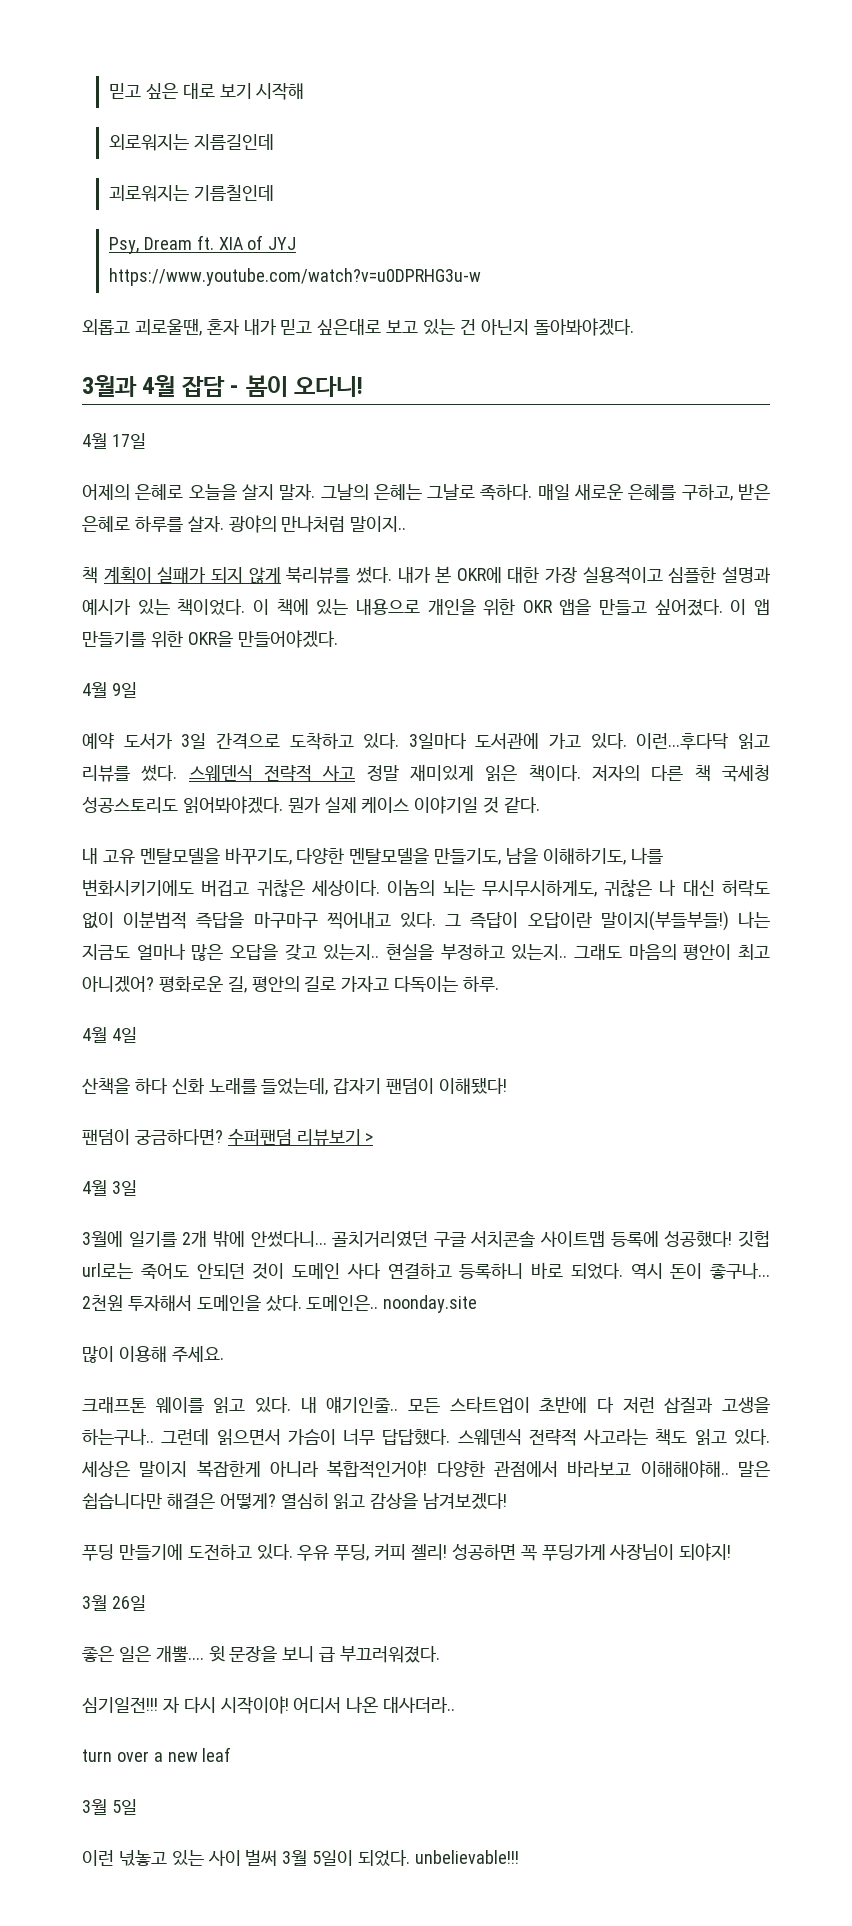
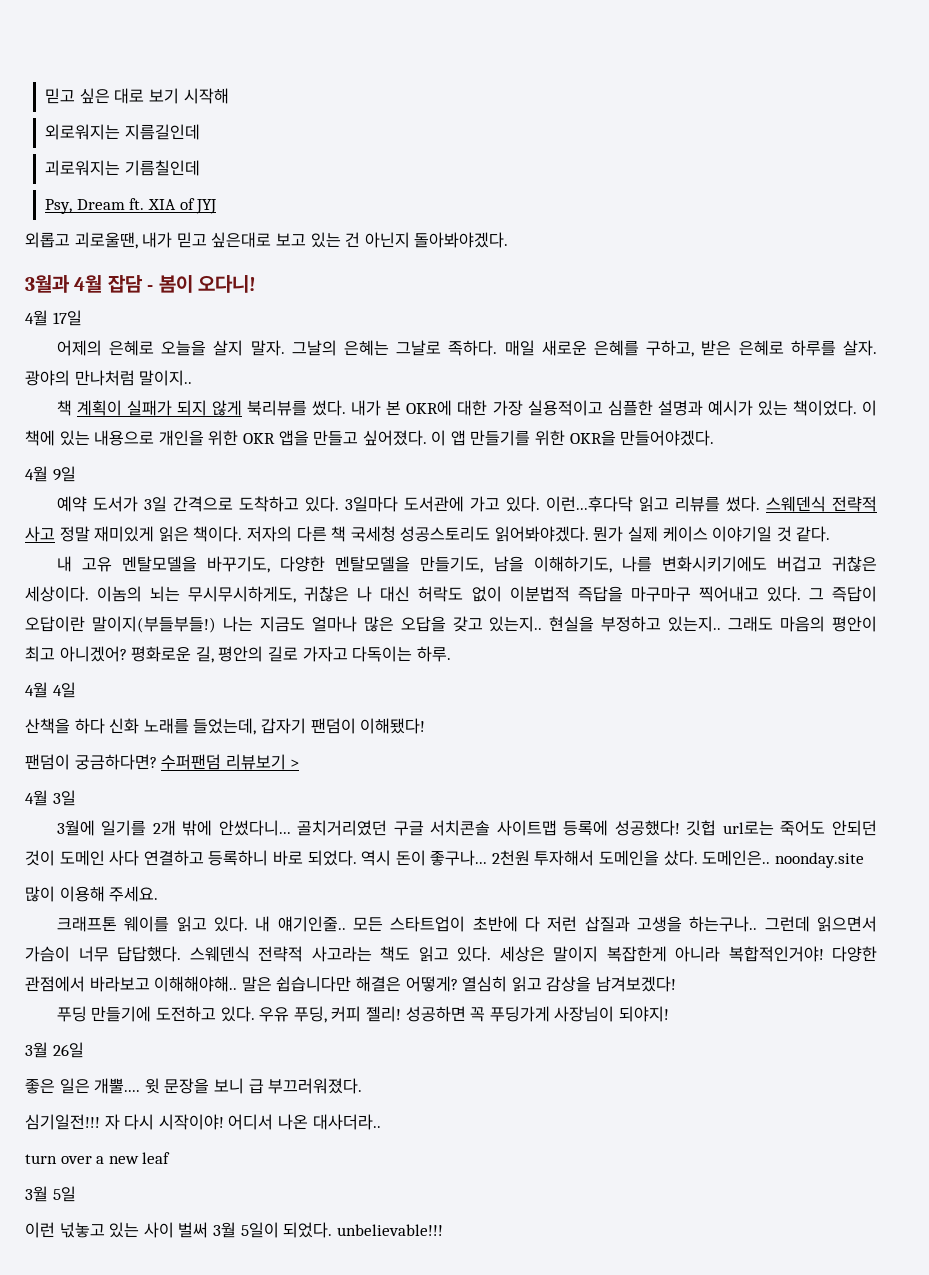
- https://www.youtube.com/watch?v=u0DPRHG3u-w
- 외롭고 괴로울땐, 혼자 내가 믿고 싶은대로 보고 있는 건 아닌지 돌아봐야겠다.
+ 외롭고 괴로울땐, 내가 믿고 싶은대로 보고 있는 건 아닌지 돌아봐야겠다.

